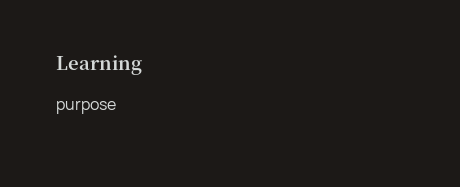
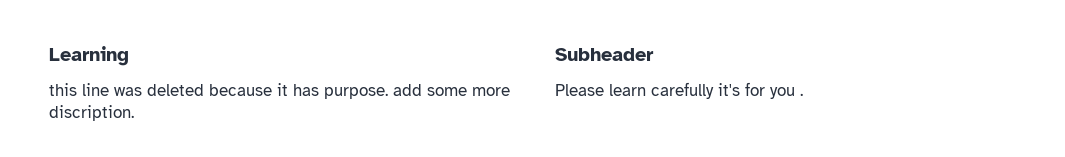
- purpose
+ this line was deleted because it has purpose. add some more discription.
+ Subheader
+ Please learn carefully it's for you .

